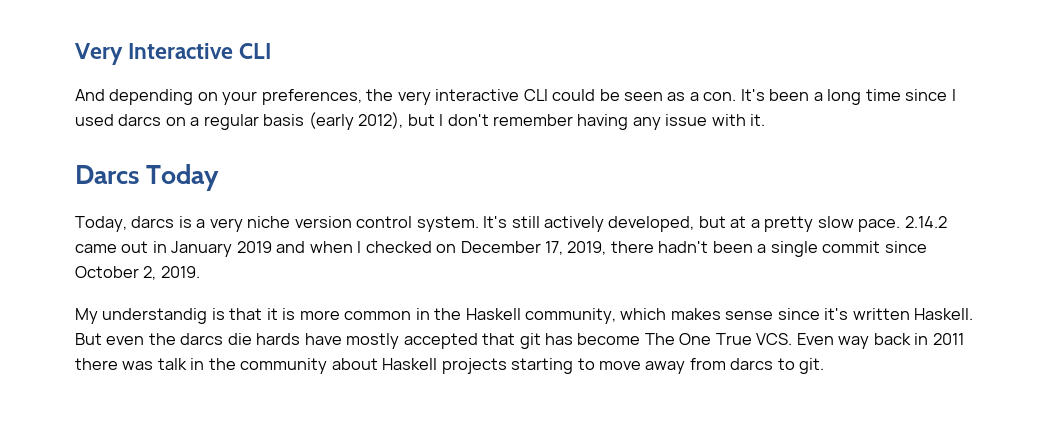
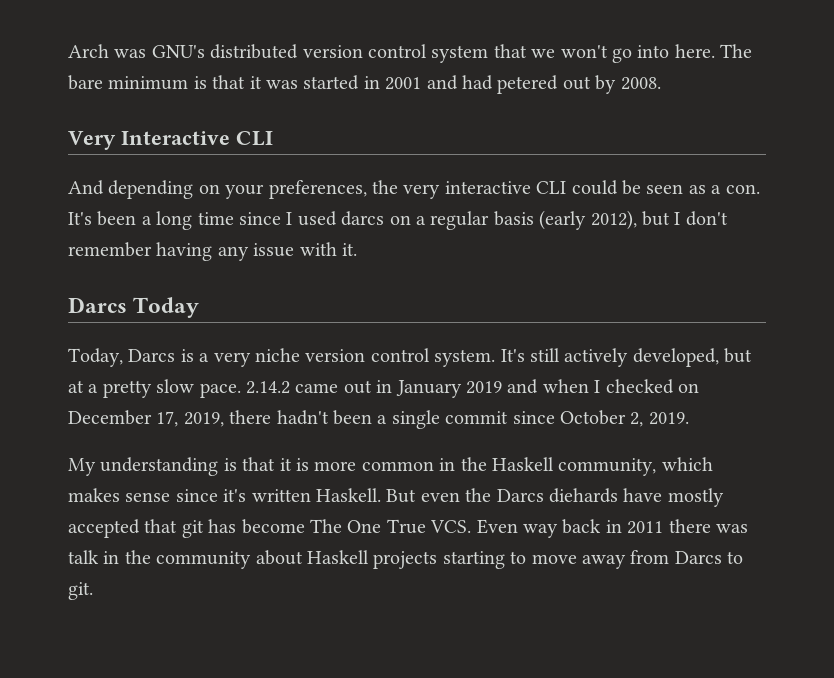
+ Arch was GNU's distributed version control system that we won't go into here. The bare minimum is that it was started in 2001 and had petered out by 2008.
- Today, darcs is a very niche version control system.
+ Today, Darcs is a very niche version control system.
- My understandig is that it is more common in the Haskell community, which makes sense since it's written Haskell.
+ My understanding is that it is more common in the Haskell community, which makes sense since it's written Haskell.
- But even the darcs die hards have mostly accepted that git has become The One True VCS. Even way back in 2011 there was talk in the community about Haskell projects starting to move away from darcs to git.
+ But even the Darcs diehards have mostly accepted that git has become The One True VCS. Even way back in 2011 there was talk in the community about Haskell projects starting to move away from Darcs to git.

